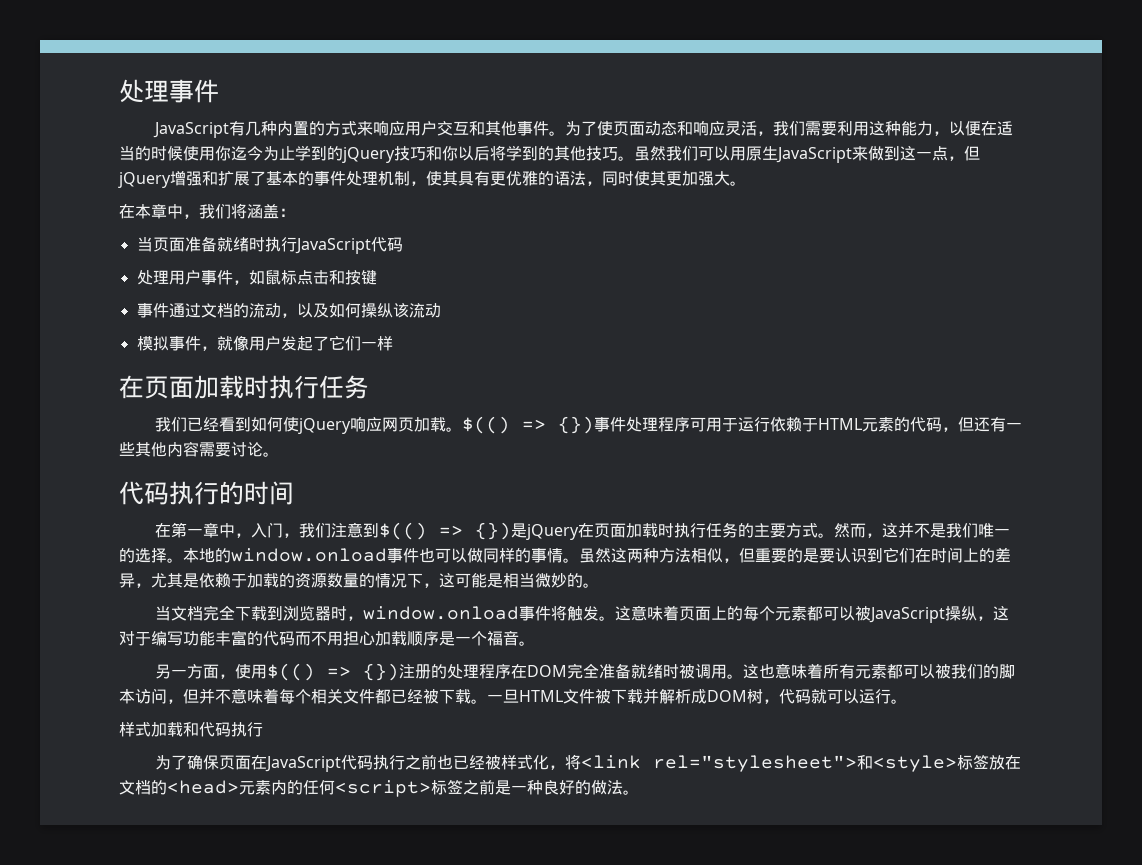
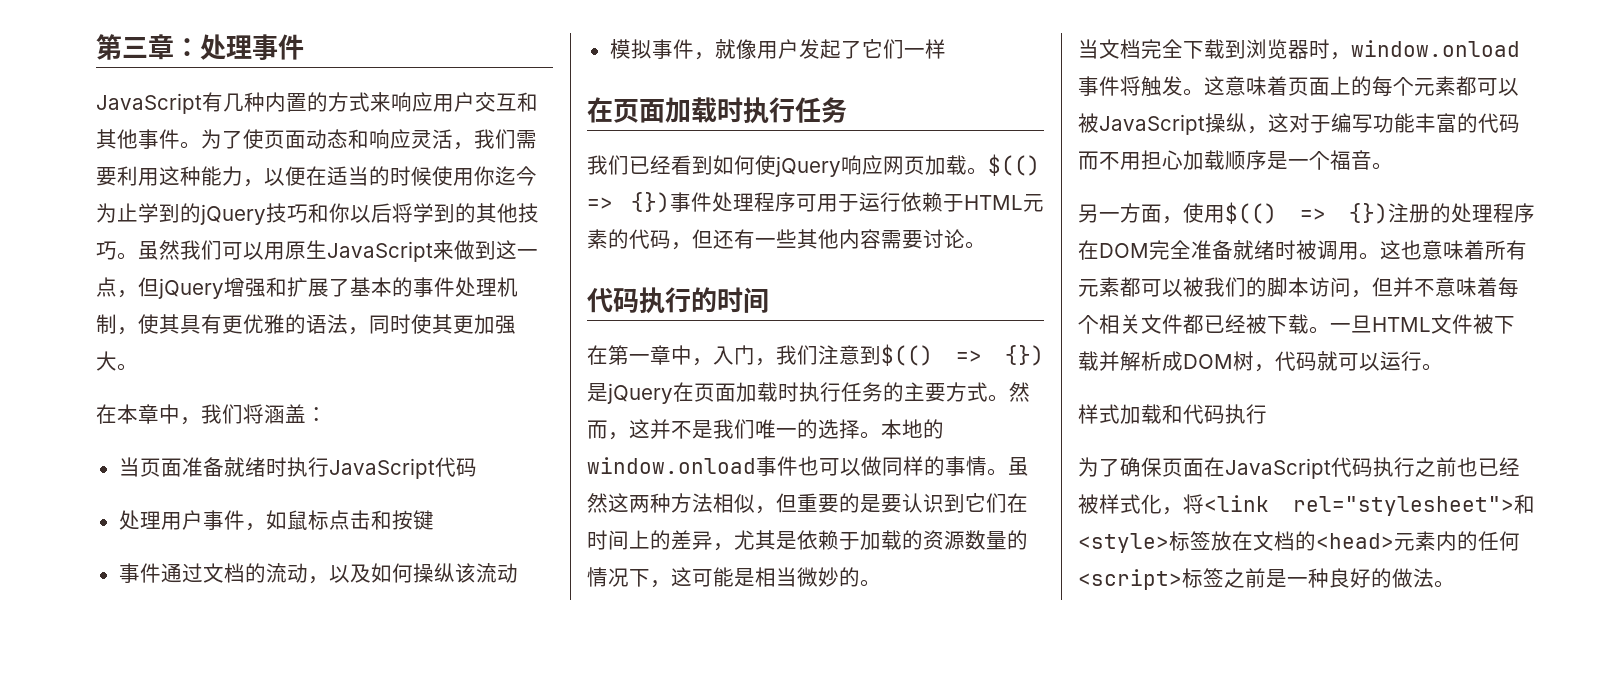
- 处理事件
+ 第三章：处理事件

